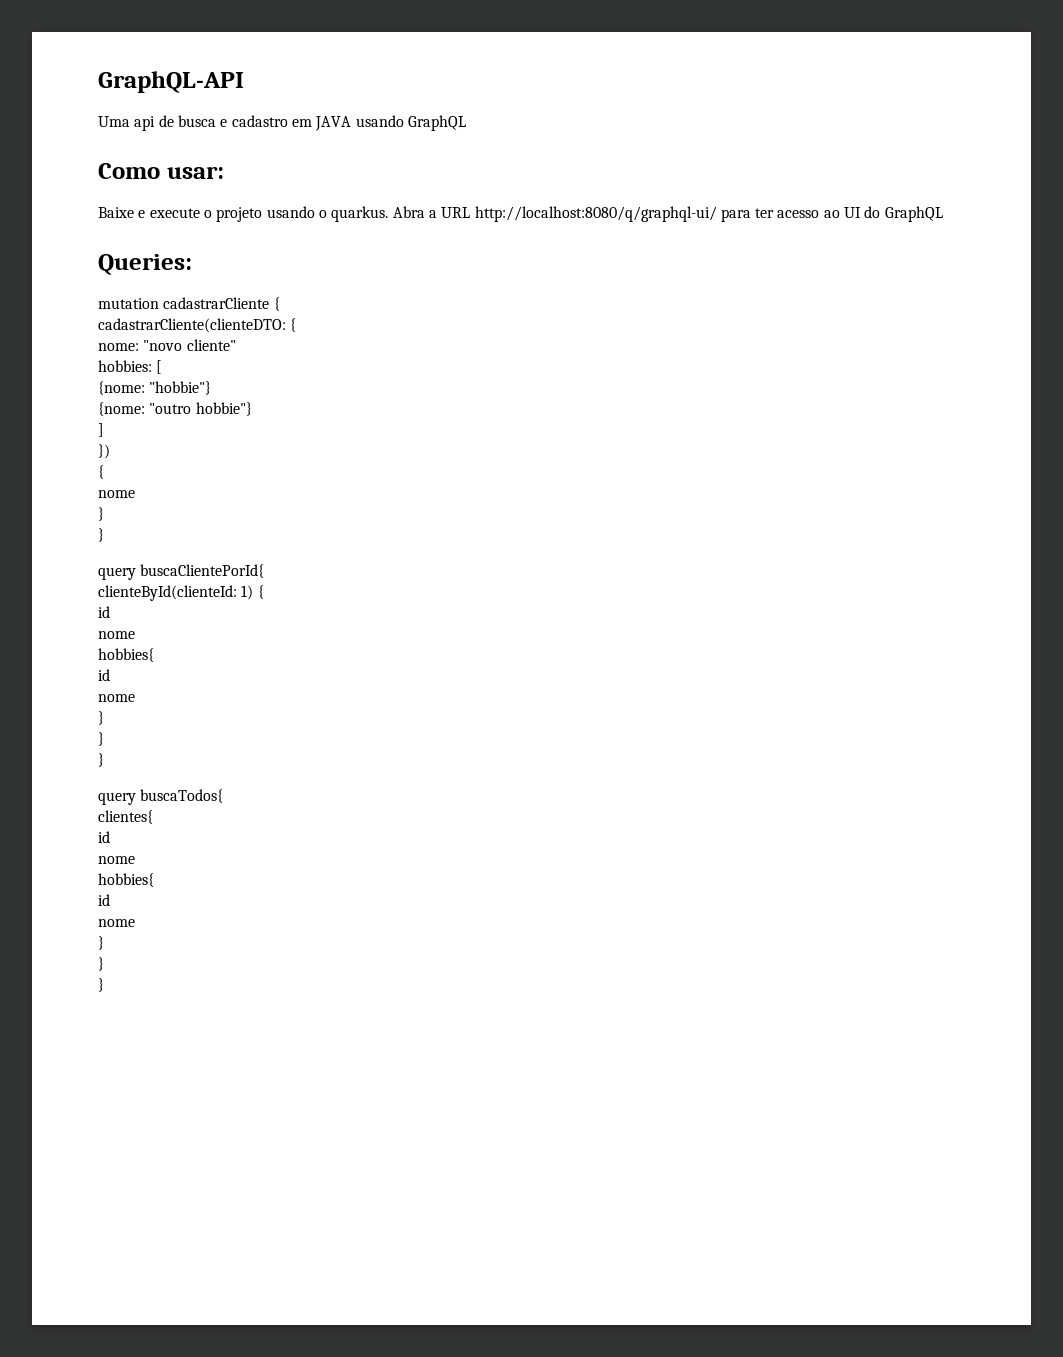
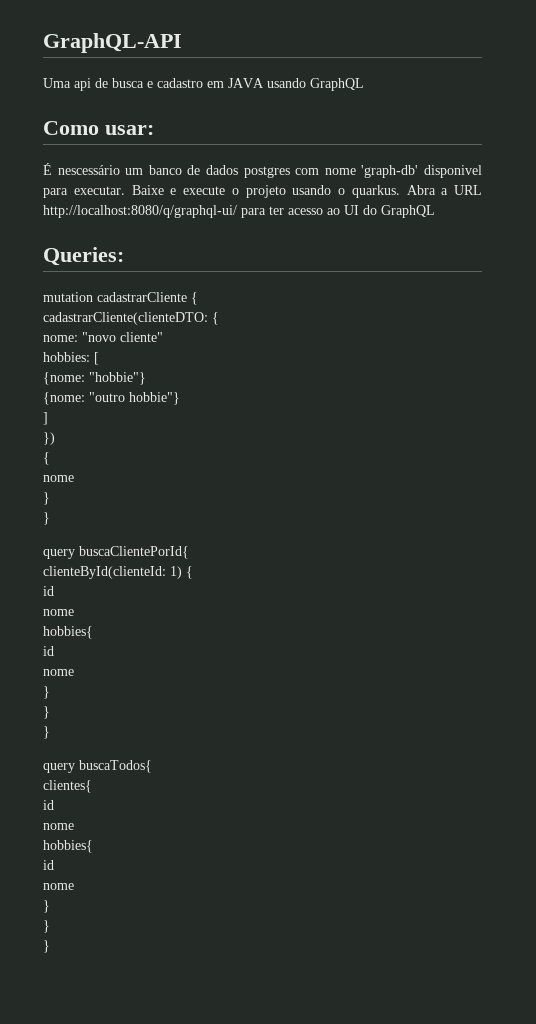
+ É nescessário um banco de dados postgres com nome 'graph-db' disponivel para executar.

